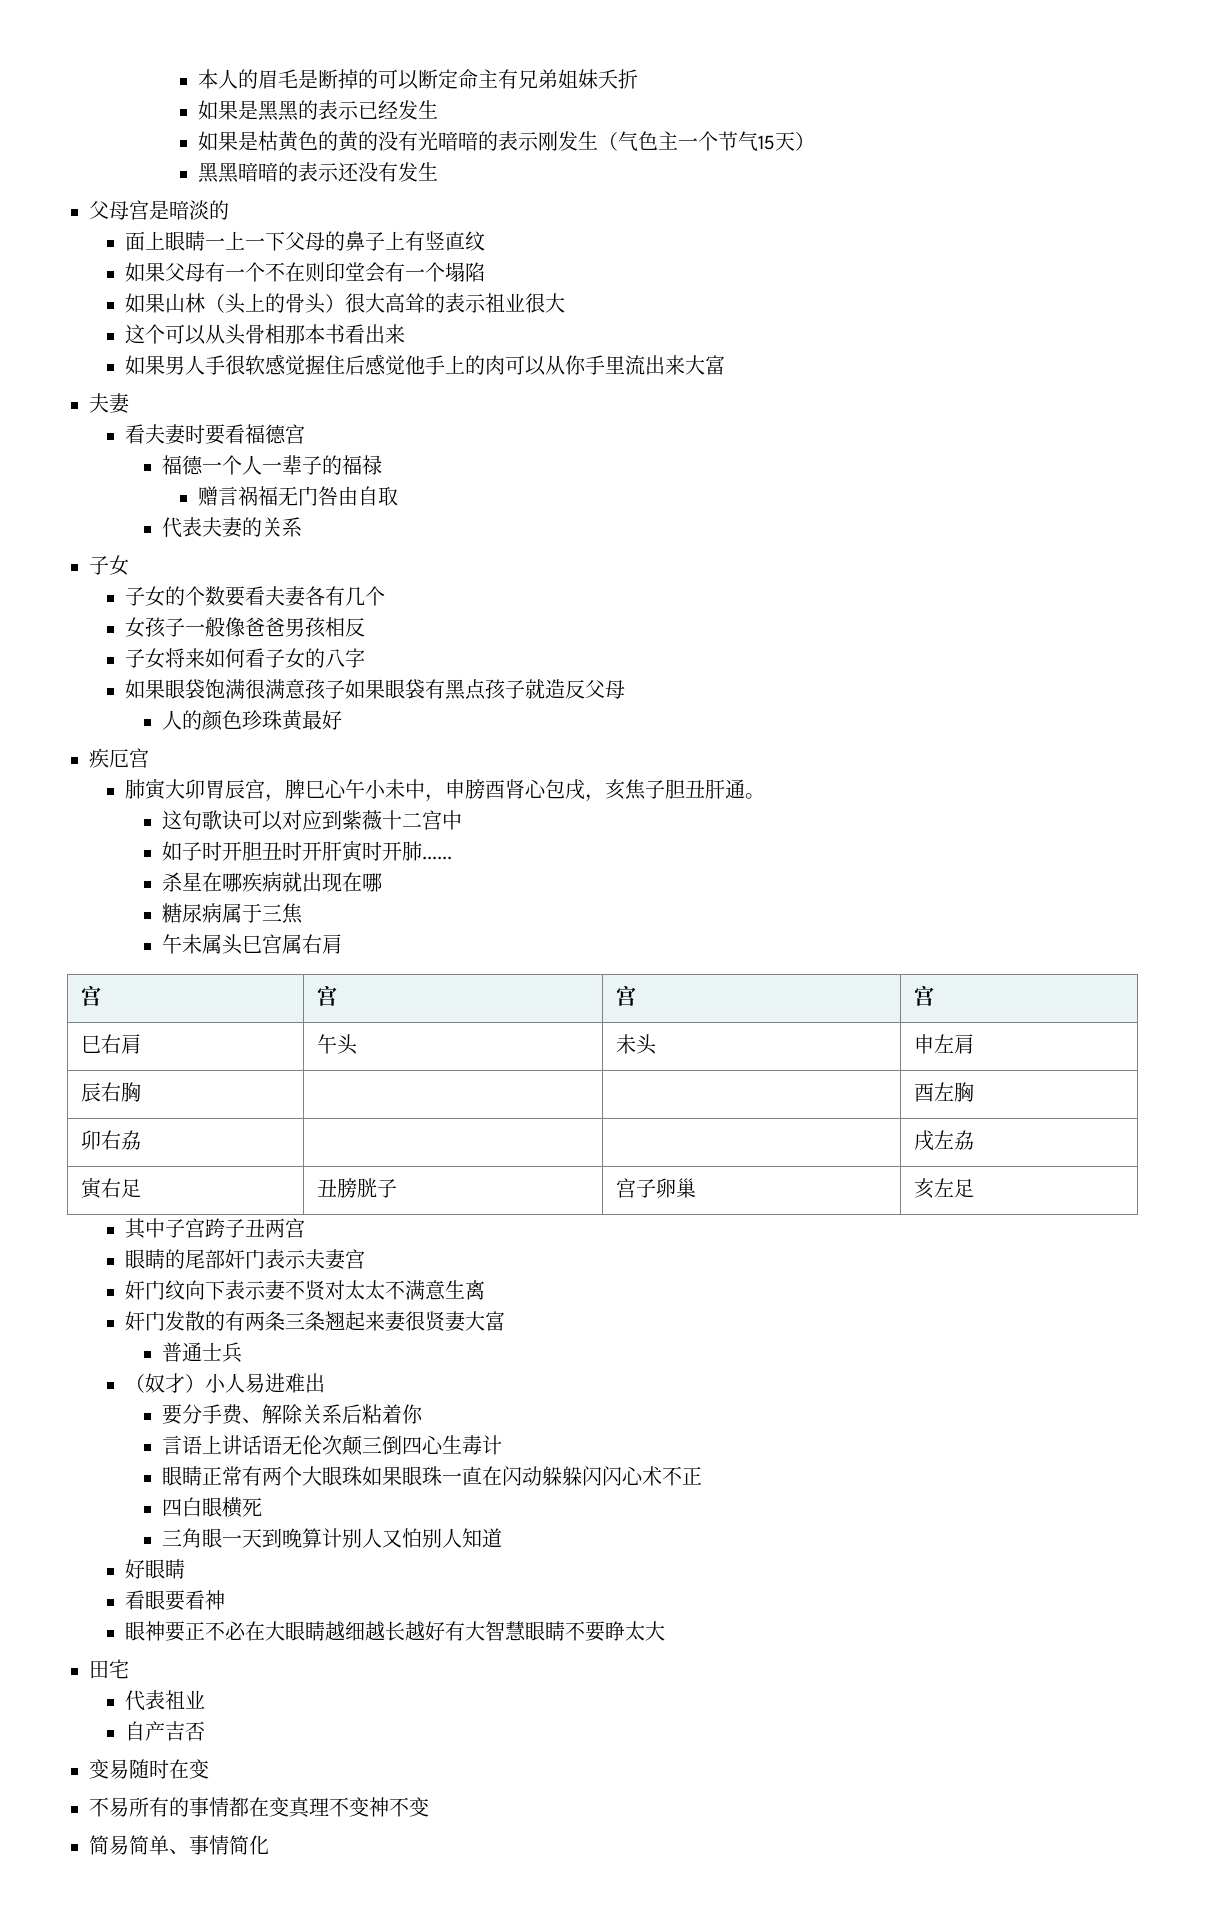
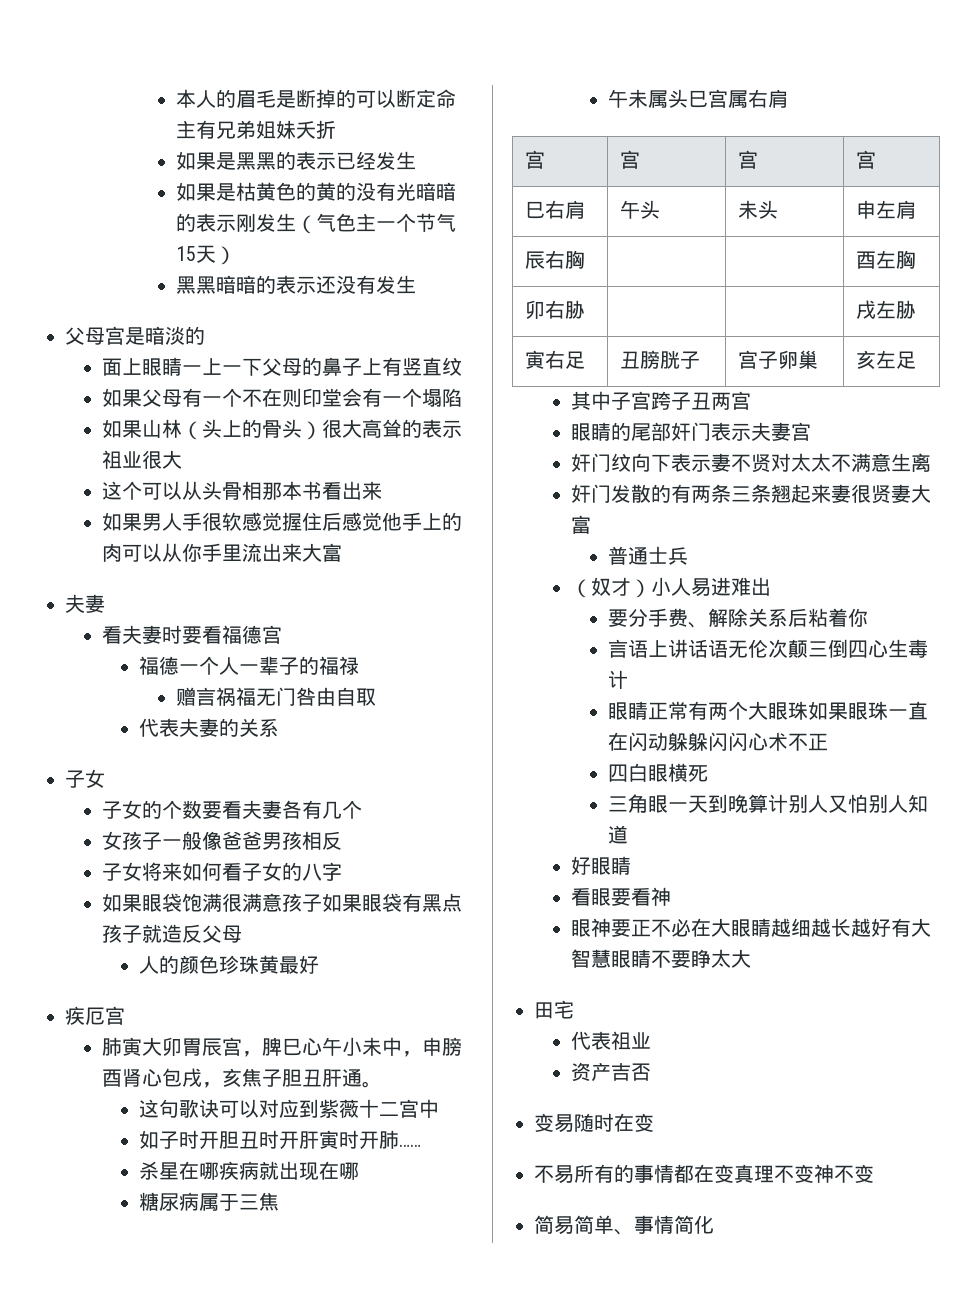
- 卯右劦 | | | 戌左劦
+ 卯右胁 | | | 戌左胁
- 自产吉否
+ 资产吉否

